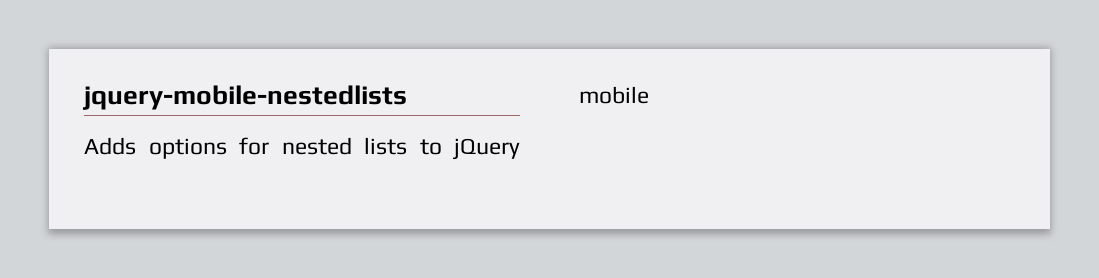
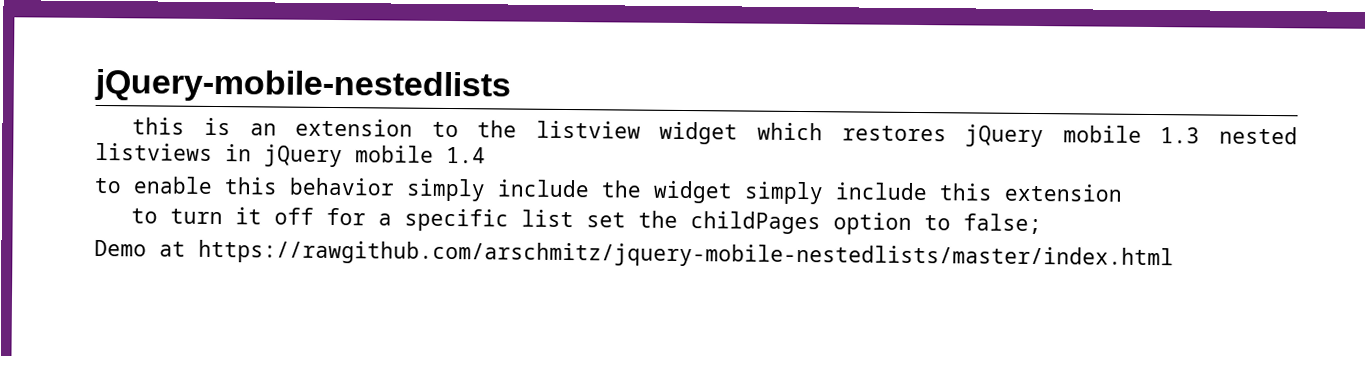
- jquery-mobile-nestedlists
- Adds options for nested lists to jQuery mobile
+ jQuery-mobile-nestedlists
+ this is an extension to the listview widget which restores jQuery mobile 1.3 nested listviews in jQuery mobile 1.4
+ to enable this behavior simply include the widget simply include this extension
+ to turn it off for a specific list set the childPages option to false;
+ Demo at https://rawgithub.com/arschmitz/jquery-mobile-nestedlists/master/index.html

